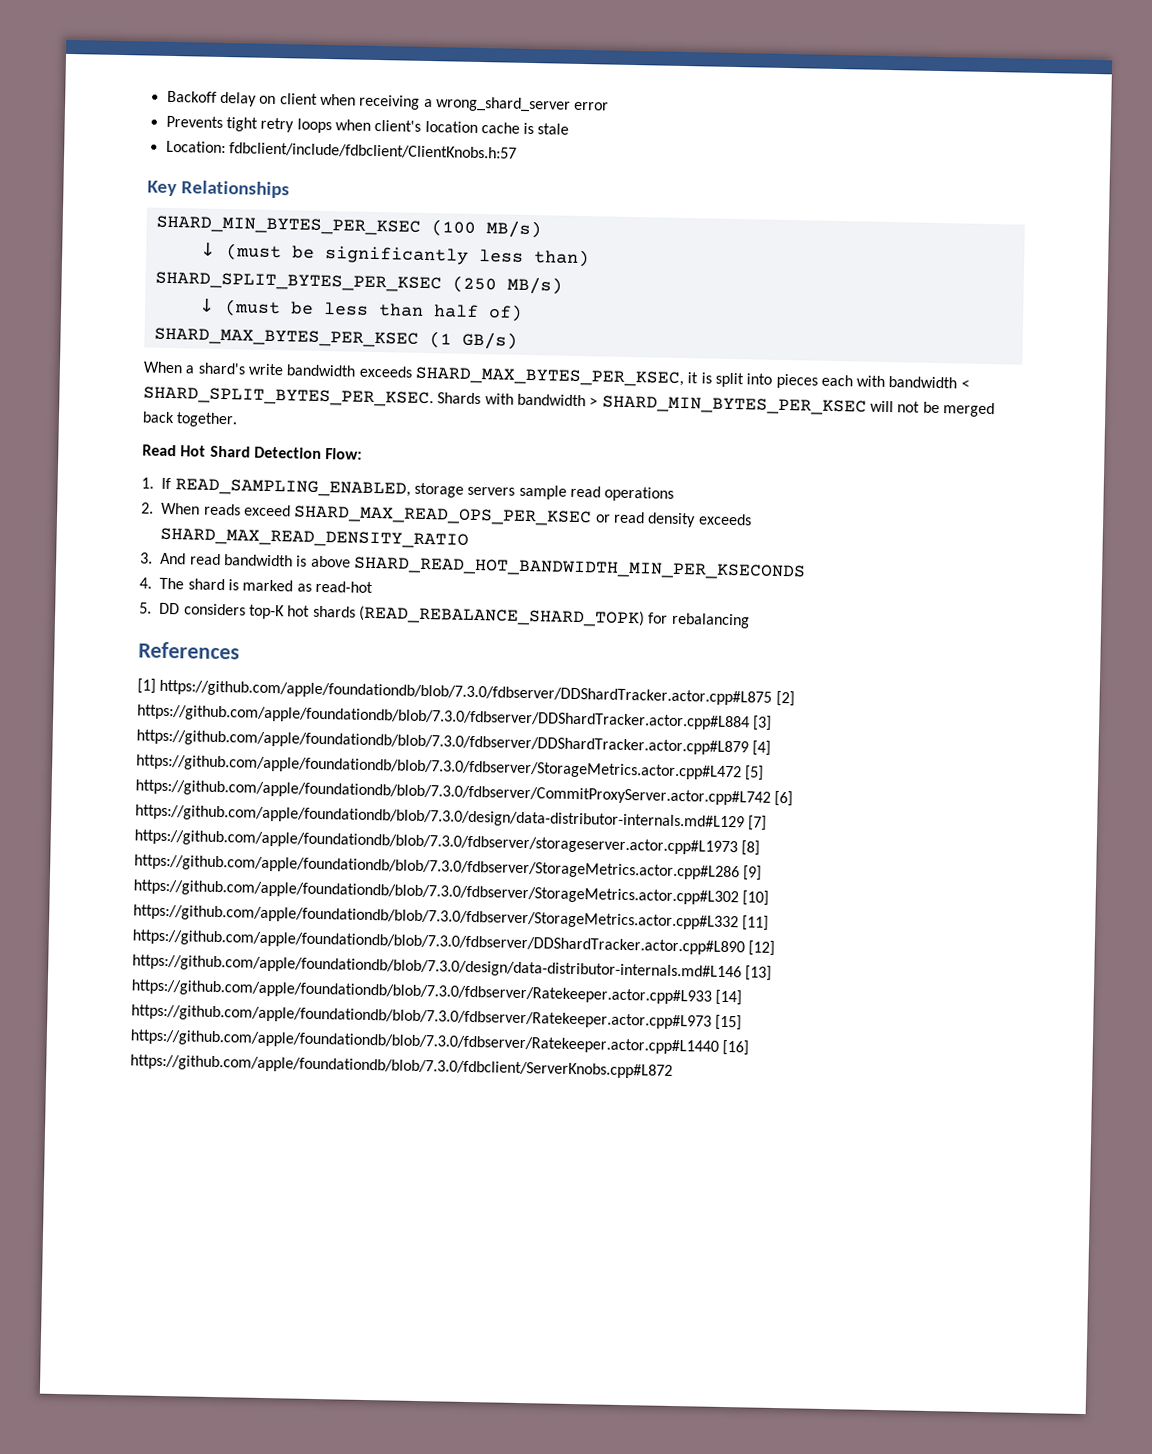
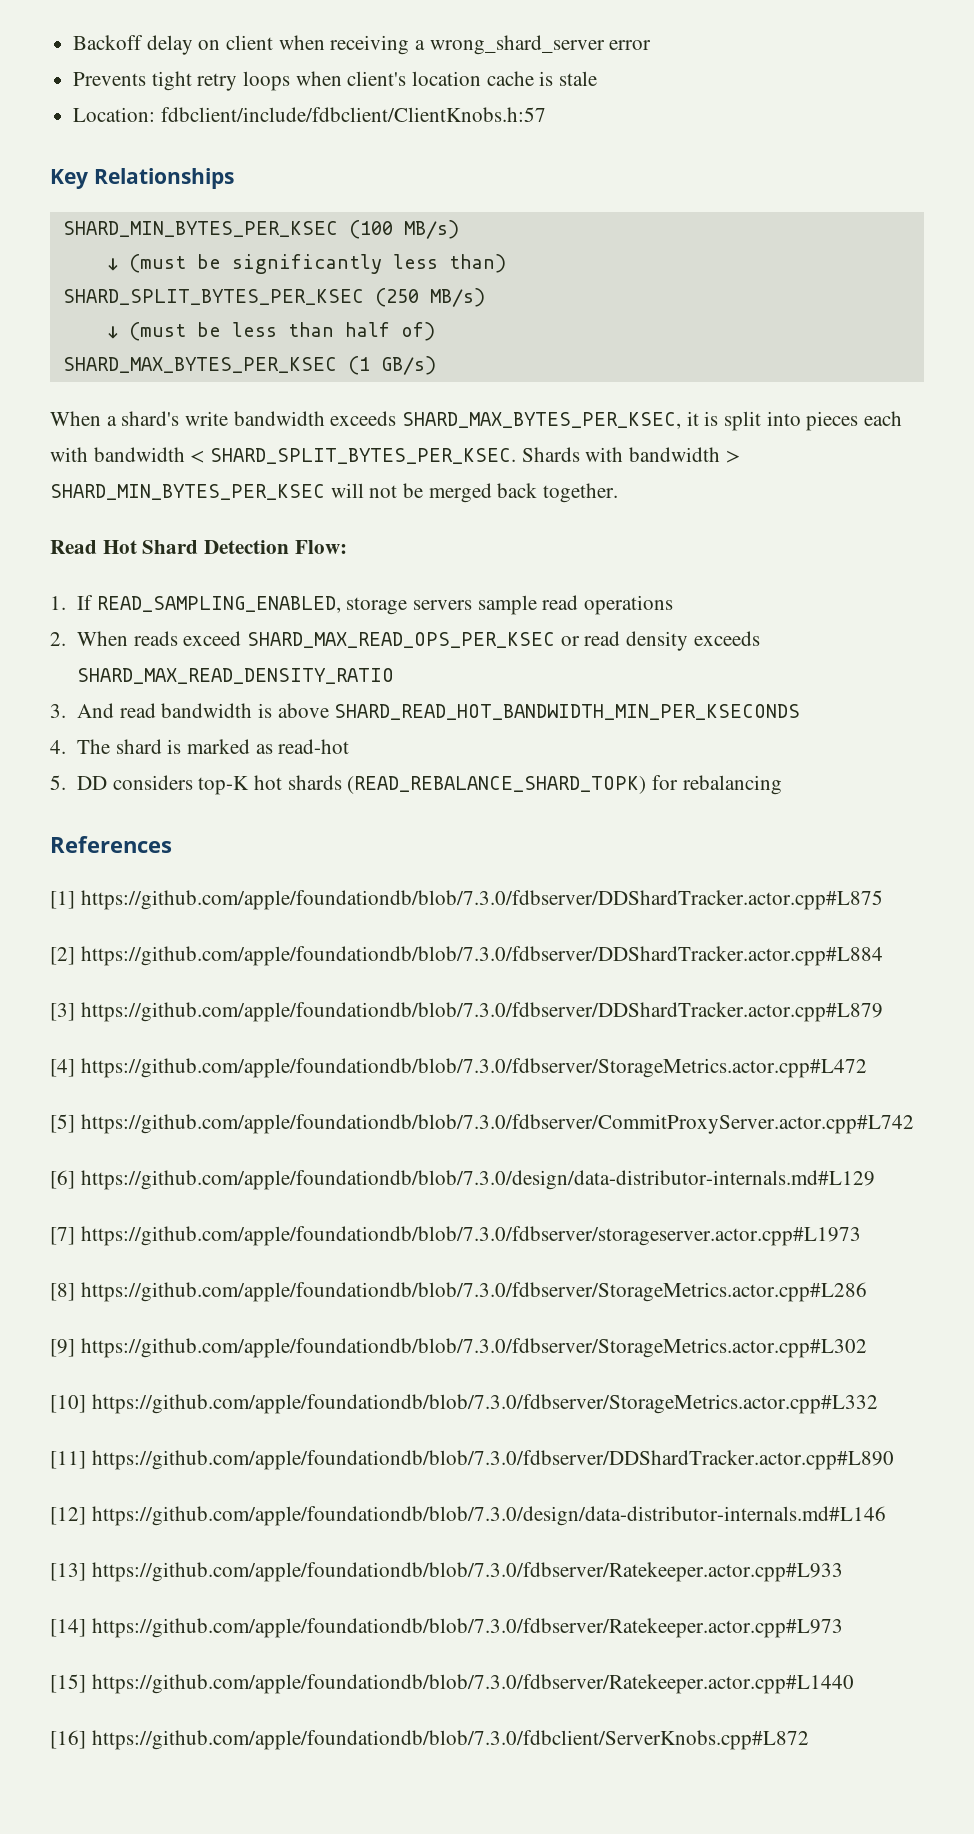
- [1] https://github.com/apple/foundationdb/blob/7.3.0/fdbserver/DDShardTracker.actor.cpp#L875 [2] https://github.com/apple/foundationdb/blob/7.3.0/fdbserver/DDShardTracker.actor.cpp#L884 [3] https://github.com/apple/foundationdb/blob/7.3.0/fdbserver/DDShardTracker.actor.cpp#L879 [4] https://github.com/apple/foundationdb/blob/7.3.0/fdbserver/StorageMetrics.actor.cpp#L472 [5] https://github.com/apple/foundationdb/blob/7.3.0/fdbserver/CommitProxyServer.actor.cpp#L742 [6] https://github.com/apple/foundationdb/blob/7.3.0/design/data-distributor-internals.md#L129 [7] https://github.com/apple/foundationdb/blob/7.3.0/fdbserver/storageserver.actor.cpp#L1973 [8] https://github.com/apple/foundationdb/blob/7.3.0/fdbserver/StorageMetrics.actor.cpp#L286 [9] https://github.com/apple/foundationdb/blob/7.3.0/fdbserver/StorageMetrics.actor.cpp#L302 [10] https://github.com/apple/foundationdb/blob/7.3.0/fdbserver/StorageMetrics.actor.cpp#L332 [11] https://github.com/apple/foundationdb/blob/7.3.0/fdbserver/DDShardTracker.actor.cpp#L890 [12] https://github.com/apple/foundationdb/blob/7.3.0/design/data-distributor-internals.md#L146 [13] https://github.com/apple/foundationdb/blob/7.3.0/fdbserver/Ratekeeper.actor.cpp#L933 [14] https://github.com/apple/foundationdb/blob/7.3.0/fdbserver/Ratekeeper.actor.cpp#L973 [15] https://github.com/apple/foundationdb/blob/7.3.0/fdbserver/Ratekeeper.actor.cpp#L1440 [16] https://github.com/apple/foundationdb/blob/7.3.0/fdbclient/ServerKnobs.cpp#L872
+ [1] https://github.com/apple/foundationdb/blob/7.3.0/fdbserver/DDShardTracker.actor.cpp#L875
+ [2] https://github.com/apple/foundationdb/blob/7.3.0/fdbserver/DDShardTracker.actor.cpp#L884
+ [3] https://github.com/apple/foundationdb/blob/7.3.0/fdbserver/DDShardTracker.actor.cpp#L879
+ [4] https://github.com/apple/foundationdb/blob/7.3.0/fdbserver/StorageMetrics.actor.cpp#L472
+ [5] https://github.com/apple/foundationdb/blob/7.3.0/fdbserver/CommitProxyServer.actor.cpp#L742
+ [6] https://github.com/apple/foundationdb/blob/7.3.0/design/data-distributor-internals.md#L129
+ [7] https://github.com/apple/foundationdb/blob/7.3.0/fdbserver/storageserver.actor.cpp#L1973
+ [8] https://github.com/apple/foundationdb/blob/7.3.0/fdbserver/StorageMetrics.actor.cpp#L286
+ [9] https://github.com/apple/foundationdb/blob/7.3.0/fdbserver/StorageMetrics.actor.cpp#L302
+ [10] https://github.com/apple/foundationdb/blob/7.3.0/fdbserver/StorageMetrics.actor.cpp#L332
+ [11] https://github.com/apple/foundationdb/blob/7.3.0/fdbserver/DDShardTracker.actor.cpp#L890
+ [12] https://github.com/apple/foundationdb/blob/7.3.0/design/data-distributor-internals.md#L146
+ [13] https://github.com/apple/foundationdb/blob/7.3.0/fdbserver/Ratekeeper.actor.cpp#L933
+ [14] https://github.com/apple/foundationdb/blob/7.3.0/fdbserver/Ratekeeper.actor.cpp#L973
+ [15] https://github.com/apple/foundationdb/blob/7.3.0/fdbserver/Ratekeeper.actor.cpp#L1440
+ [16] https://github.com/apple/foundationdb/blob/7.3.0/fdbclient/ServerKnobs.cpp#L872

